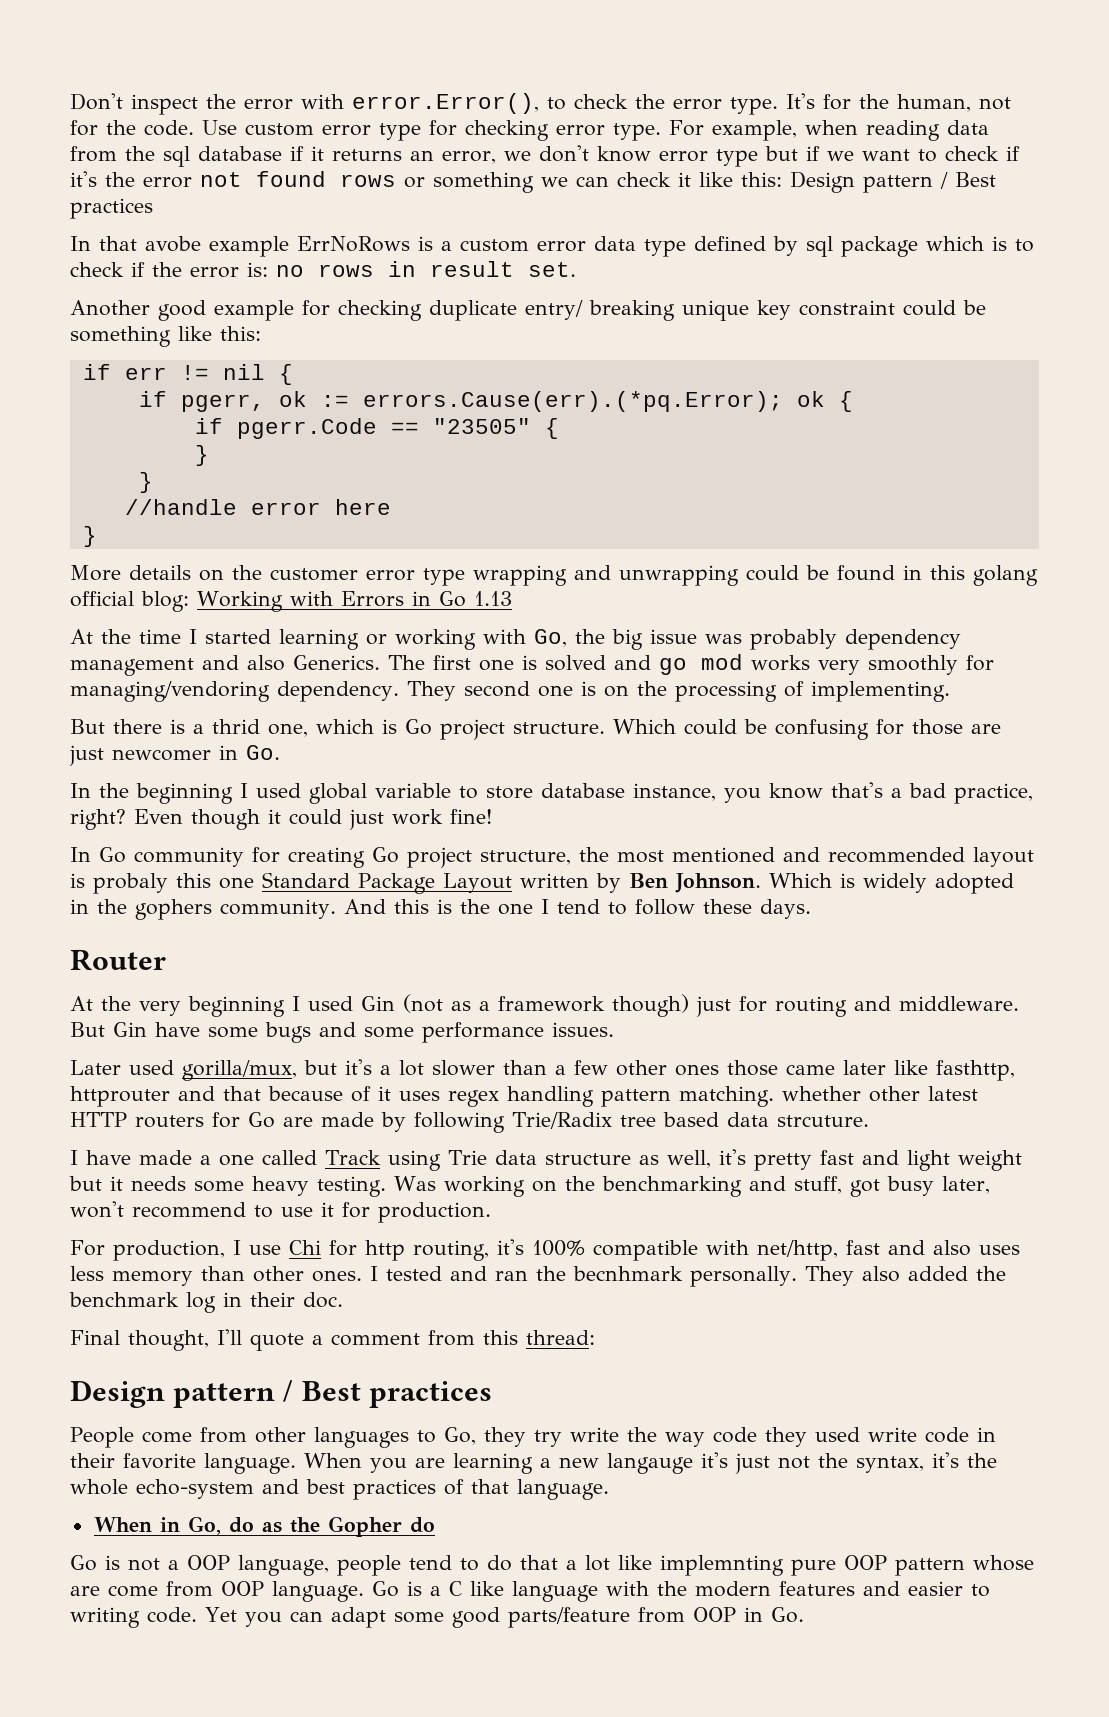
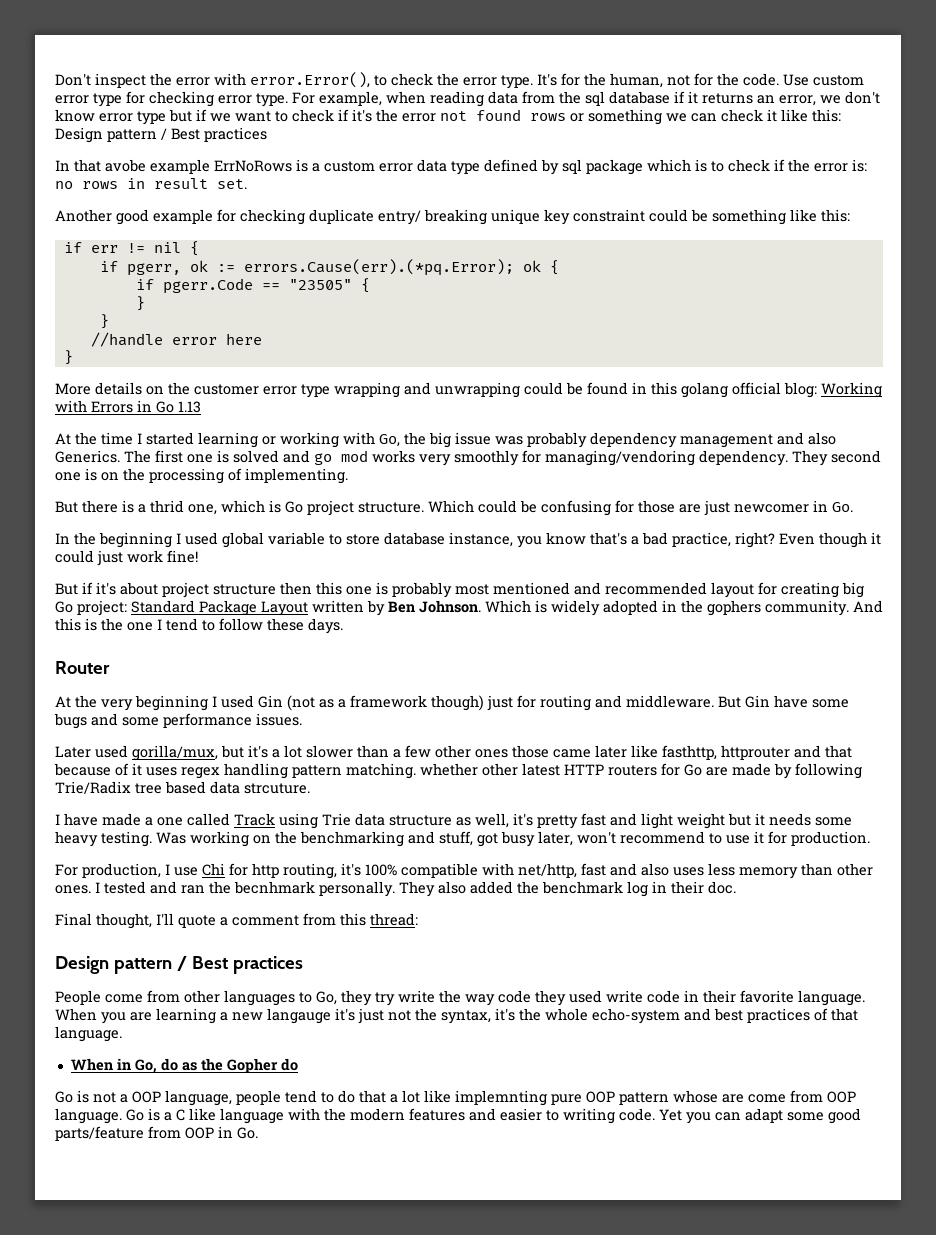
- In Go community for creating Go project structure, the most mentioned and recommended layout is probaly this one Standard Package Layout written by Ben Johnson.
+ But if it's about project structure then this one is probably most mentioned and recommended layout for creating big Go project: Standard Package Layout written by Ben Johnson.

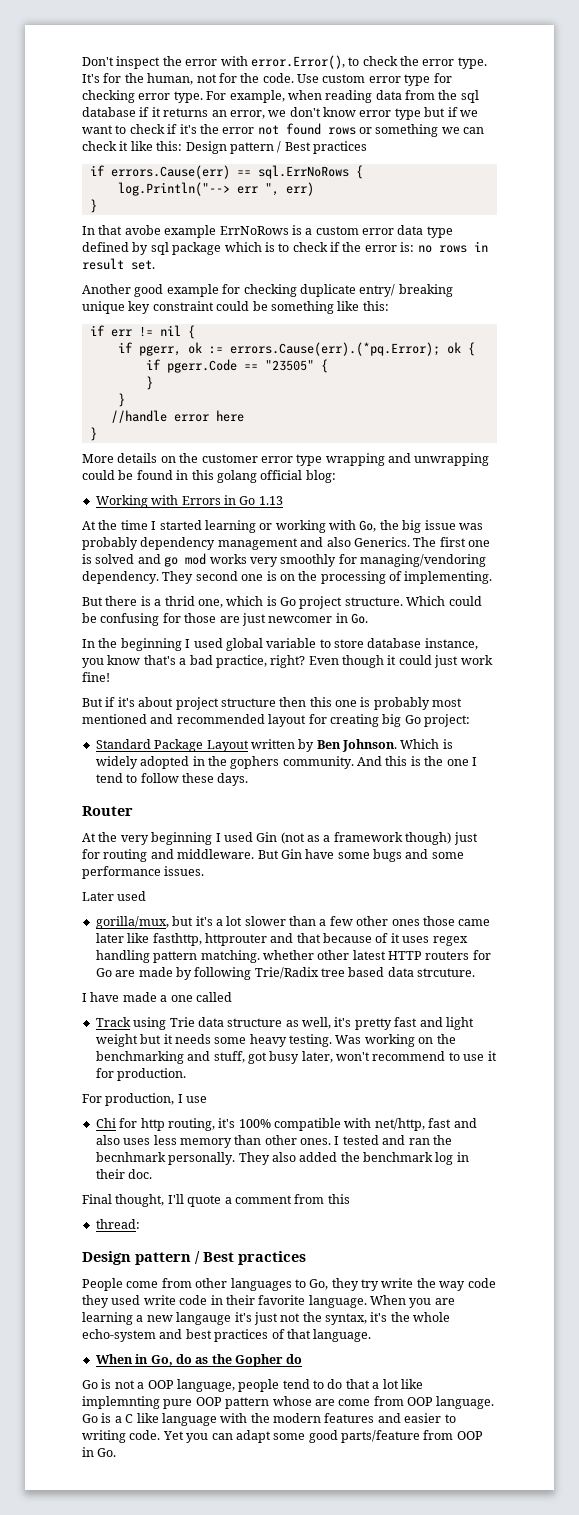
+ if errors.Cause(err) == sql.ErrNoRows {
+ log.Println("--> err ", err)
+ }
- More details on the customer error type wrapping and unwrapping could be found in this golang official blog: Working with Errors in Go 1.13
+ More details on the customer error type wrapping and unwrapping could be found in this golang official blog:
+ Working with Errors in Go 1.13
- But if it's about project structure then this one is probably most mentioned and recommended layout for creating big Go project: Standard Package Layout written by Ben Johnson.
+ But if it's about project structure then this one is probably most mentioned and recommended layout for creating big Go project:
+ Standard Package Layout written by Ben Johnson.
- Later used gorilla/mux, but it's a lot slower than a few other ones those came later like fasthttp, httprouter and that because of it uses regex handling pattern matching. whether other latest HTTP routers for Go are made by following Trie/Radix tree based data strcuture.
+ Later used
+ gorilla/mux, but it's a lot slower than a few other ones those came later like fasthttp, httprouter and that because of it uses regex handling pattern matching. whether other latest HTTP routers for Go are made by following Trie/Radix tree based data strcuture.
- I have made a one called Track using Trie data structure as well, it's pretty fast and light weight but it needs some heavy testing.
+ I have made a one called
+ Track using Trie data structure as well, it's pretty fast and light weight but it needs some heavy testing.
- For production, I use Chi for http routing, it's 100% compatible with net/http, fast and also uses less memory than other ones.
+ For production, I use
+ Chi for http routing, it's 100% compatible with net/http, fast and also uses less memory than other ones.
- Final thought, I'll quote a comment from this thread:
+ Final thought, I'll quote a comment from this
+ thread:

